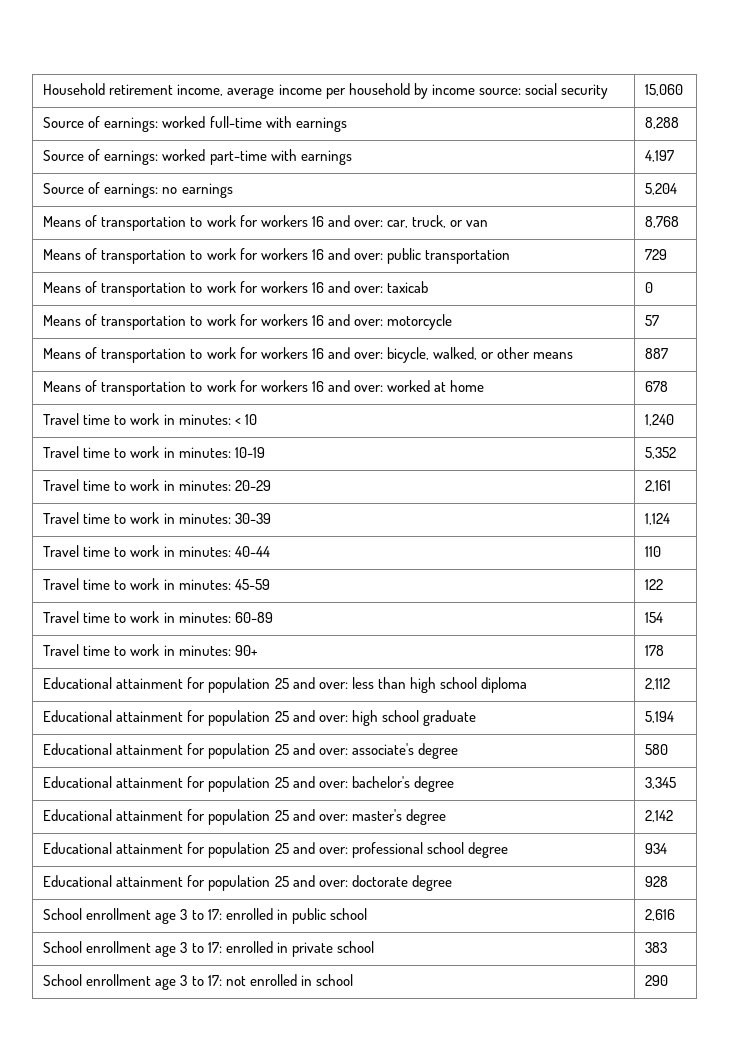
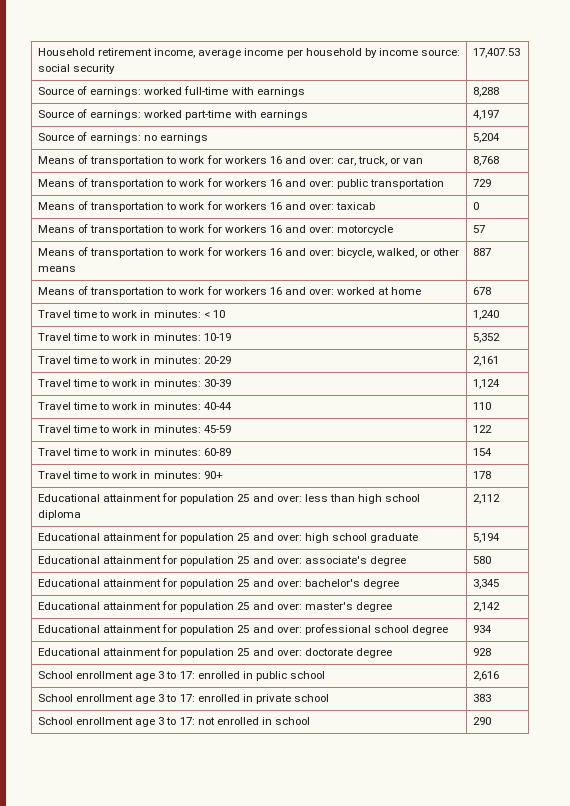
- Household retirement income, average income per household by income source: social security | 15,060
+ Household retirement income, average income per household by income source: social security | 17,407.53

